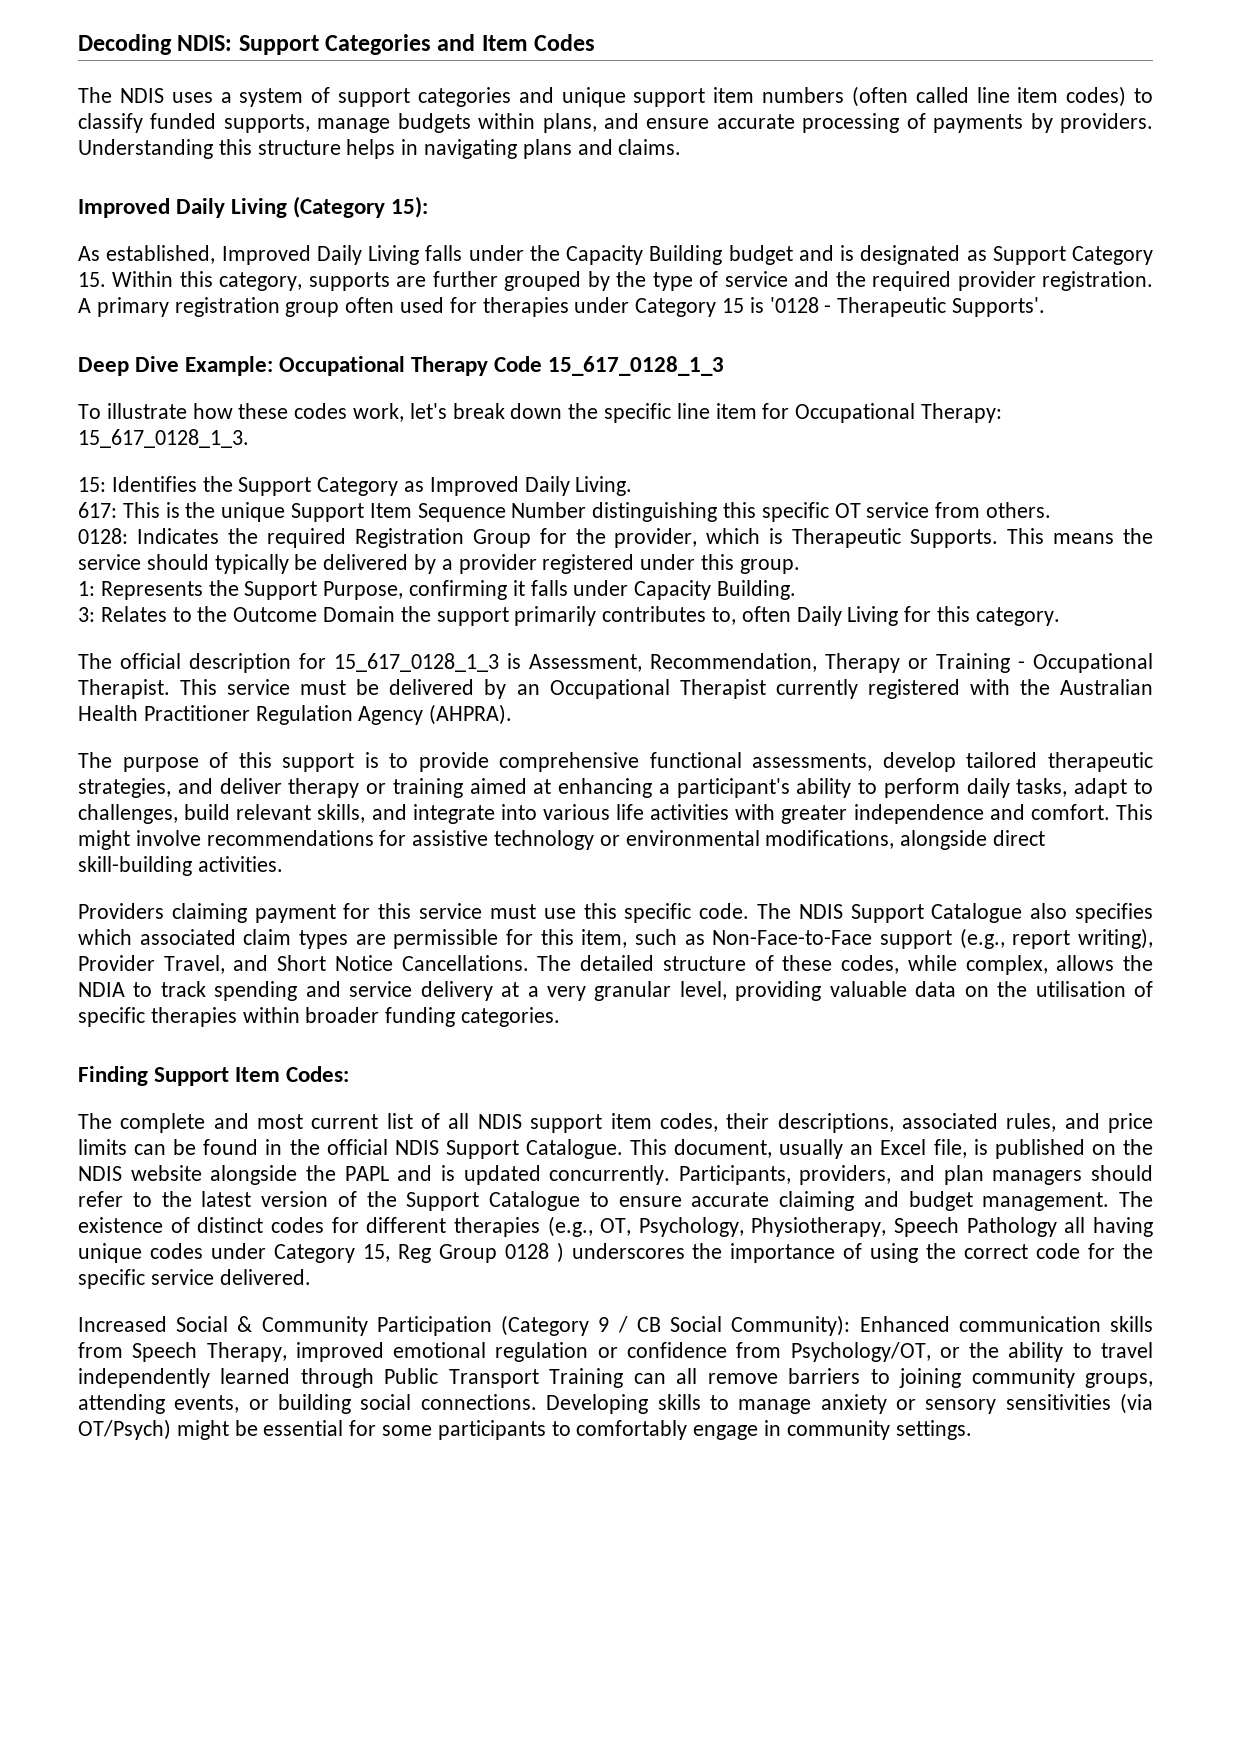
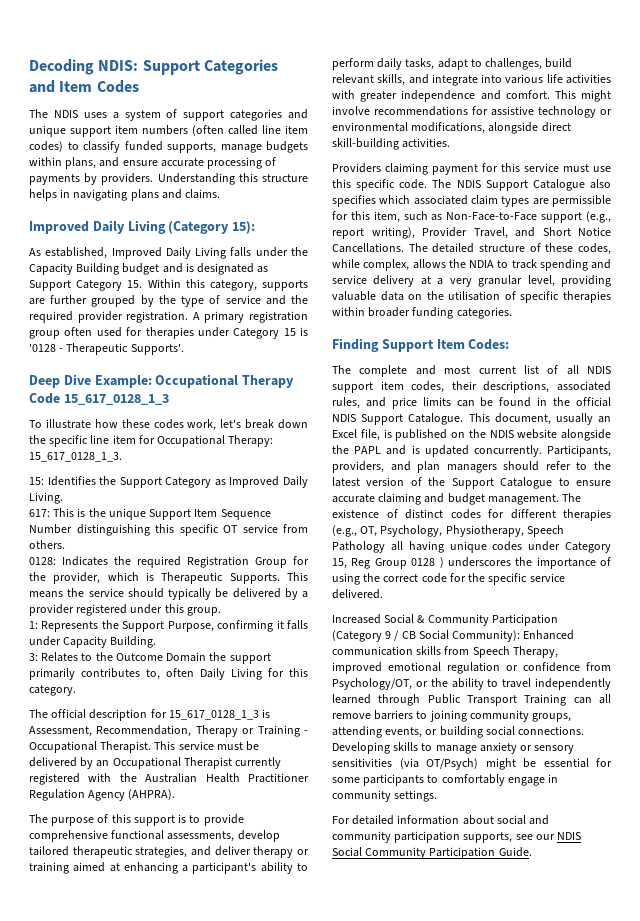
+ For detailed information about social and community participation supports, see our NDIS Social Community Participation Guide.

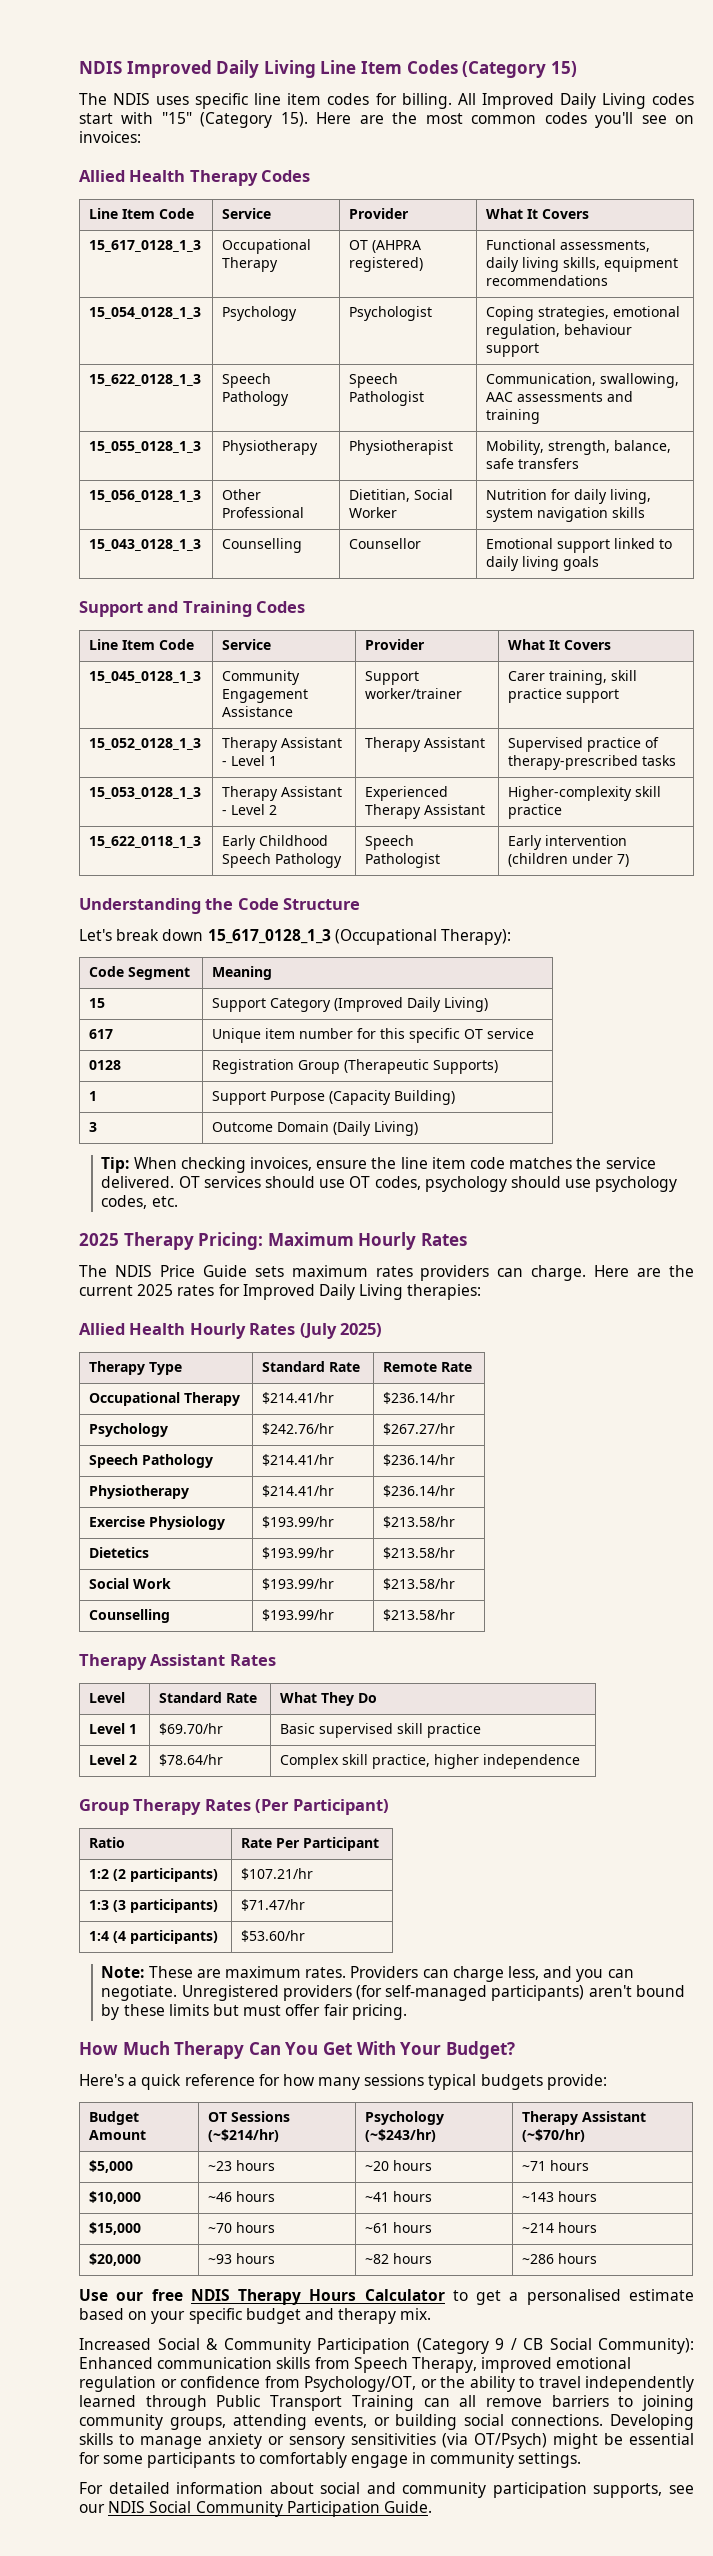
- Decoding NDIS: Support Categories and Item Codes
+ NDIS Improved Daily Living Line Item Codes (Category 15)
- The NDIS uses a system of support categories and unique support item numbers (often called line item codes) to classify funded supports, manage budgets within plans, and ensure accurate processing of payments by providers. Understanding this structure helps in navigating plans and claims.
- Improved Daily Living (Category 15):
- As established, Improved Daily Living falls under the Capacity Building budget and is designated as Support Category 15. Within this category, supports are further grouped by the type of service and the required provider registration. A primary registration group often used for therapies under Category 15 is '0128 - Therapeutic Supports'.
- Deep Dive Example: Occupational Therapy Code 15_617_0128_1_3
- To illustrate how these codes work, let's break down the specific line item for Occupational Therapy: 15_617_0128_1_3.
- 15: Identifies the Support Category as Improved Daily Living.
- 617: This is the unique Support Item Sequence Number distinguishing this specific OT service from others.
- 0128: Indicates the required Registration Group for the provider, which is Therapeutic Supports. This means the service should typically be delivered by a provider registered under this group.
- 1: Represents the Support Purpose, confirming it falls under Capacity Building.
- 3: Relates to the Outcome Domain the support primarily contributes to, often Daily Living for this category.
- The official description for 15_617_0128_1_3 is Assessment, Recommendation, Therapy or Training - Occupational Therapist. This service must be delivered by an Occupational Therapist currently registered with the Australian Health Practitioner Regulation Agency (AHPRA).
- The purpose of this support is to provide comprehensive functional assessments, develop tailored therapeutic strategies, and deliver therapy or training aimed at enhancing a participant's ability to perform daily tasks, adapt to challenges, build relevant skills, and integrate into various life activities with greater independence and comfort. This might involve recommendations for assistive technology or environmental modifications, alongside direct skill-building activities.
- Providers claiming payment for this service must use this specific code. The NDIS Support Catalogue also specifies which associated claim types are permissible for this item, such as Non-Face-to-Face support (e.g., report writing), Provider Travel, and Short Notice Cancellations. The detailed structure of these codes, while complex, allows the NDIA to track spending and service delivery at a very granular level, providing valuable data on the utilisation of specific therapies within broader funding categories.
- Finding Support Item Codes:
- The complete and most current list of all NDIS support item codes, their descriptions, associated rules, and price limits can be found in the official NDIS Support Catalogue. This document, usually an Excel file, is published on the NDIS website alongside the PAPL and is updated concurrently. Participants, providers, and plan managers should refer to the latest version of the Support Catalogue to ensure accurate claiming and budget management. The existence of distinct codes for different therapies (e.g., OT, Psychology, Physiotherapy, Speech Pathology all having unique codes under Category 15, Reg Group 0128 ) underscores the importance of using the correct code for the specific service delivered.
+ The NDIS uses specific line item codes for billing. All Improved Daily Living codes start with "15" (Category 15). Here are the most common codes you'll see on invoices:
+ Allied Health Therapy Codes
+ Line Item Code | Service | Provider | What It Covers
+ 15_617_0128_1_3 | Occupational Therapy | OT (AHPRA registered) | Functional assessments, daily living skills, equipment recommendations
+ 15_054_0128_1_3 | Psychology | Psychologist | Coping strategies, emotional regulation, behaviour support
+ 15_622_0128_1_3 | Speech Pathology | Speech Pathologist | Communication, swallowing, AAC assessments and training
+ 15_055_0128_1_3 | Physiotherapy | Physiotherapist | Mobility, strength, balance, safe transfers
+ 15_056_0128_1_3 | Other Professional | Dietitian, Social Worker | Nutrition for daily living, system navigation skills
+ 15_043_0128_1_3 | Counselling | Counsellor | Emotional support linked to daily living goals
+ Support and Training Codes
+ Line Item Code | Service | Provider | What It Covers
+ 15_045_0128_1_3 | Community Engagement Assistance | Support worker/trainer | Carer training, skill practice support
+ 15_052_0128_1_3 | Therapy Assistant - Level 1 | Therapy Assistant | Supervised practice of therapy-prescribed tasks
+ 15_053_0128_1_3 | Therapy Assistant - Level 2 | Experienced Therapy Assistant | Higher-complexity skill practice
+ 15_622_0118_1_3 | Early Childhood Speech Pathology | Speech Pathologist | Early intervention (children under 7)
+ Understanding the Code Structure
+ Let's break down 15_617_0128_1_3 (Occupational Therapy):
+ Code Segment | Meaning
+ 15 | Support Category (Improved Daily Living)
+ 617 | Unique item number for this specific OT service
+ 0128 | Registration Group (Therapeutic Supports)
+ 1 | Support Purpose (Capacity Building)
+ 3 | Outcome Domain (Daily Living)
+ Tip: When checking invoices, ensure the line item code matches the service delivered. OT services should use OT codes, psychology should use psychology codes, etc.
+ 2025 Therapy Pricing: Maximum Hourly Rates
+ The NDIS Price Guide sets maximum rates providers can charge. Here are the current 2025 rates for Improved Daily Living therapies:
+ Allied Health Hourly Rates (July 2025)
+ Therapy Type | Standard Rate | Remote Rate
+ Occupational Therapy | $214.41/hr | $236.14/hr
+ Psychology | $242.76/hr | $267.27/hr
+ Speech Pathology | $214.41/hr | $236.14/hr
+ Physiotherapy | $214.41/hr | $236.14/hr
+ Exercise Physiology | $193.99/hr | $213.58/hr
+ Dietetics | $193.99/hr | $213.58/hr
+ Social Work | $193.99/hr | $213.58/hr
+ Counselling | $193.99/hr | $213.58/hr
+ Therapy Assistant Rates
+ Level | Standard Rate | What They Do
+ Level 1 | $69.70/hr | Basic supervised skill practice
+ Level 2 | $78.64/hr | Complex skill practice, higher independence
+ Group Therapy Rates (Per Participant)
+ Ratio | Rate Per Participant
+ 1:2 (2 participants) | $107.21/hr
+ 1:3 (3 participants) | $71.47/hr
+ 1:4 (4 participants) | $53.60/hr
+ Note: These are maximum rates. Providers can charge less, and you can negotiate. Unregistered providers (for self-managed participants) aren't bound by these limits but must offer fair pricing.
+ How Much Therapy Can You Get With Your Budget?
+ Here's a quick reference for how many sessions typical budgets provide:
+ Budget Amount | OT Sessions (~$214/hr) | Psychology (~$243/hr) | Therapy Assistant (~$70/hr)
+ $5,000 | ~23 hours | ~20 hours | ~71 hours
+ $10,000 | ~46 hours | ~41 hours | ~143 hours
+ $15,000 | ~70 hours | ~61 hours | ~214 hours
+ $20,000 | ~93 hours | ~82 hours | ~286 hours
+ Use our free NDIS Therapy Hours Calculator to get a personalised estimate based on your specific budget and therapy mix.

